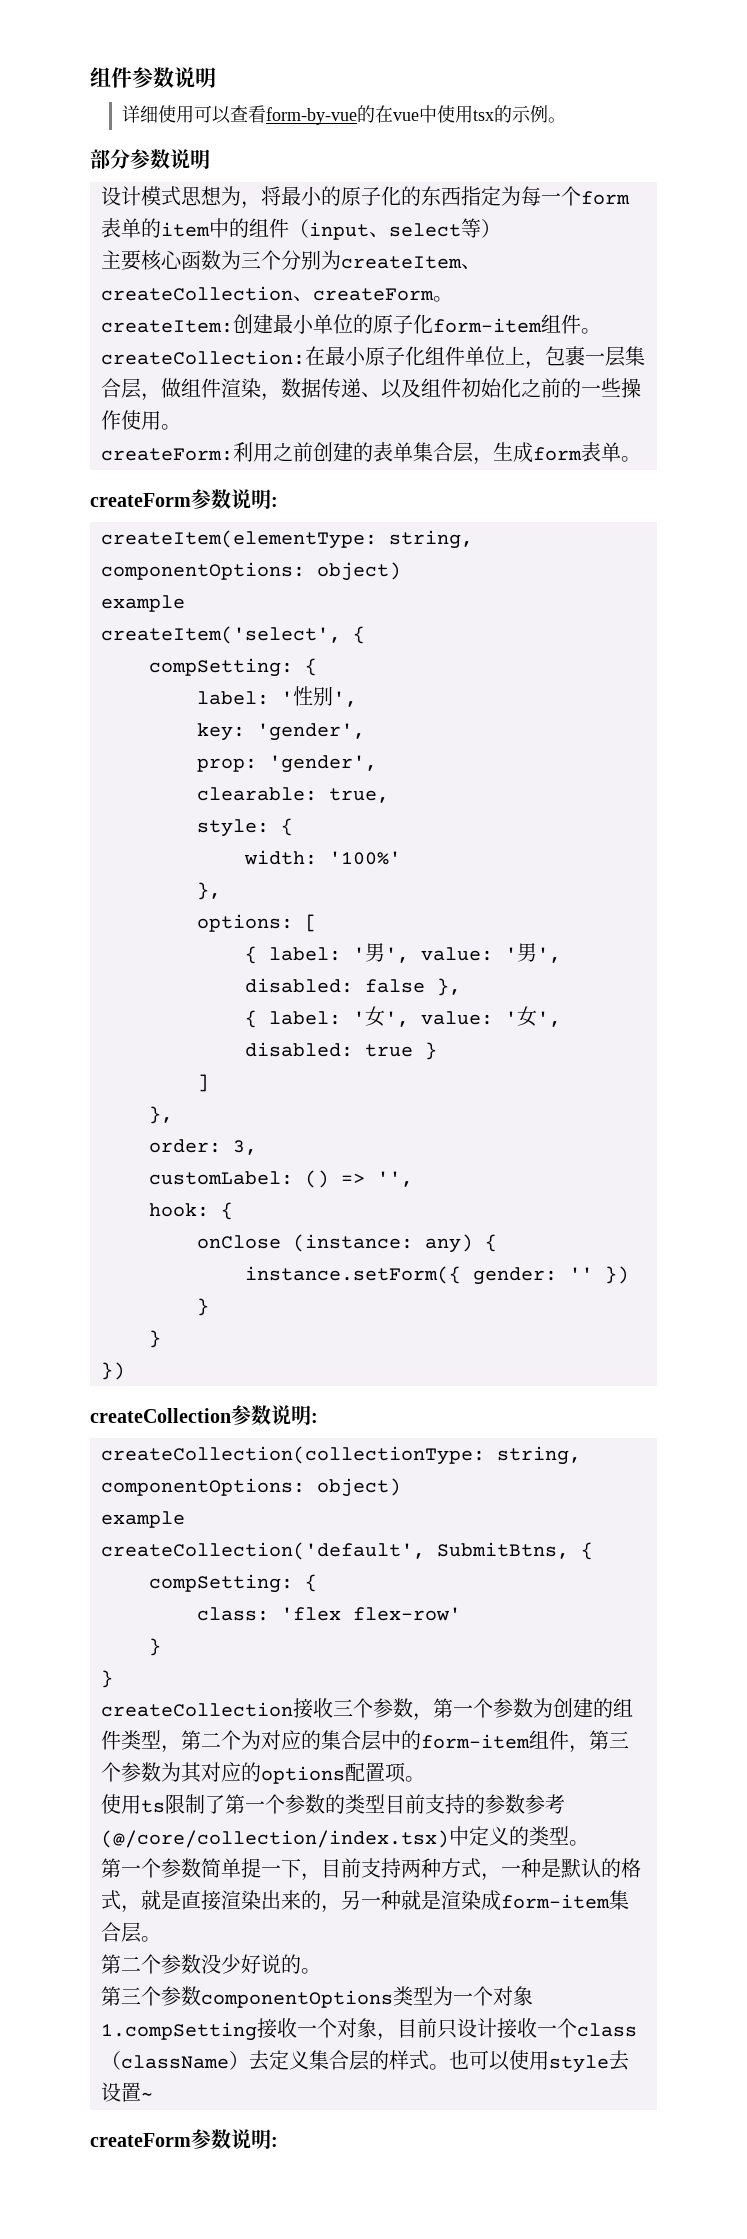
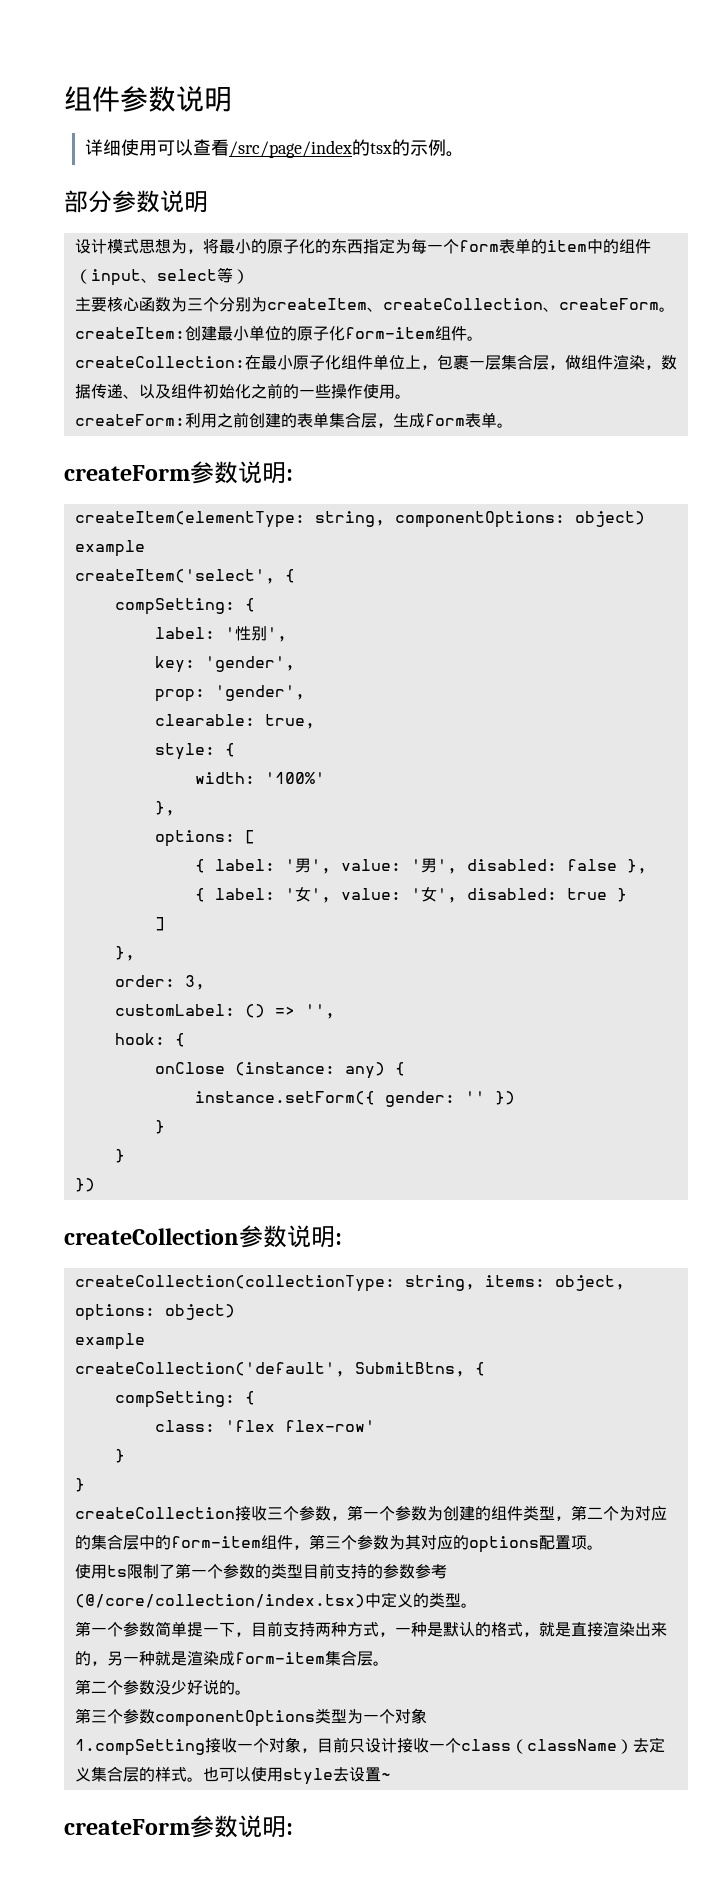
- 详细使用可以查看form-by-vue的在vue中使用tsx的示例。
+ 详细使用可以查看/src/page/index的tsx的示例。
- createCollection(collectionType: string, componentOptions: object)
+ createCollection(collectionType: string, items: object, options: object)

